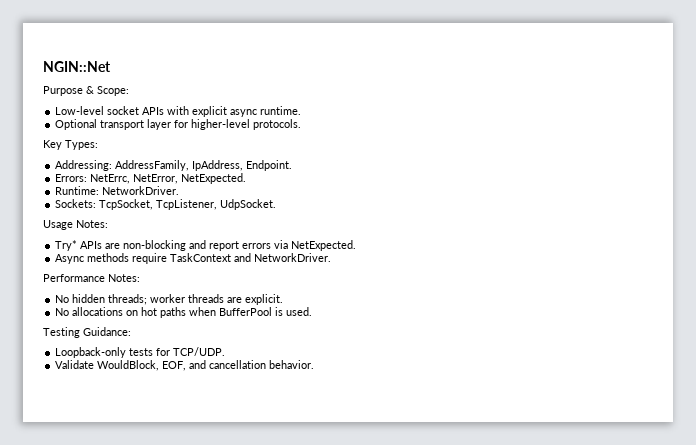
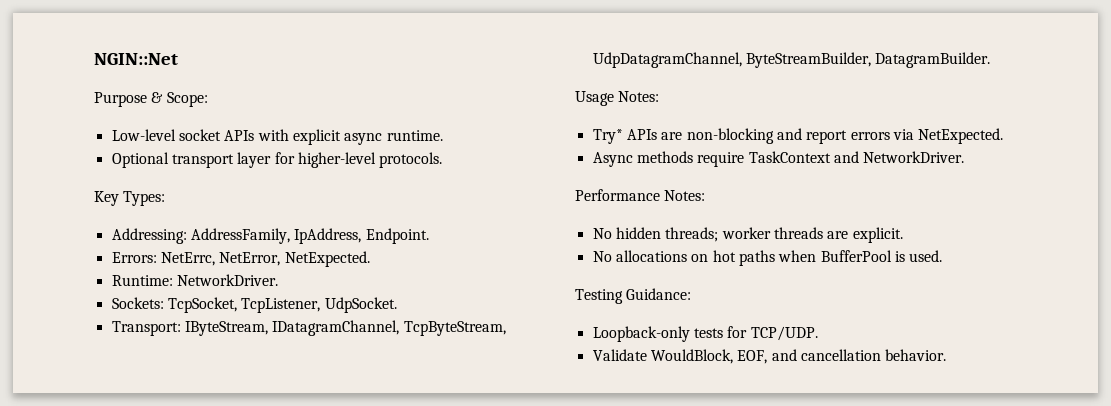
+ Transport: IByteStream, IDatagramChannel, TcpByteStream, UdpDatagramChannel, ByteStreamBuilder, DatagramBuilder.

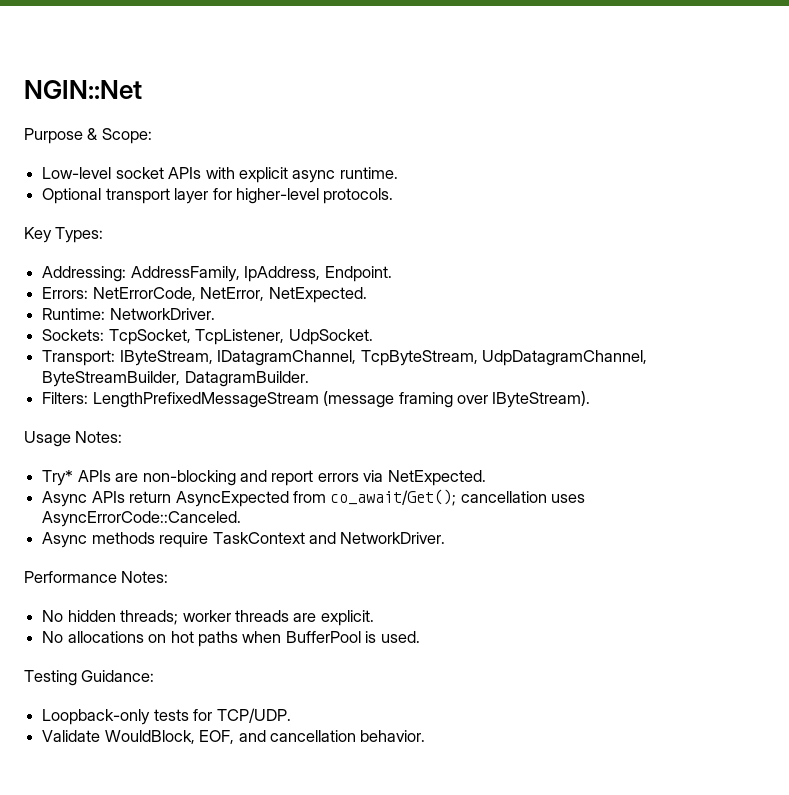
- Errors: NetErrc, NetError, NetExpected.
+ Errors: NetErrorCode, NetError, NetExpected.
+ Filters: LengthPrefixedMessageStream (message framing over IByteStream).
+ Async APIs return AsyncExpected from co_await/Get(); cancellation uses AsyncErrorCode::Canceled.

